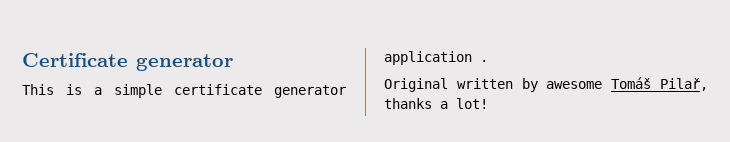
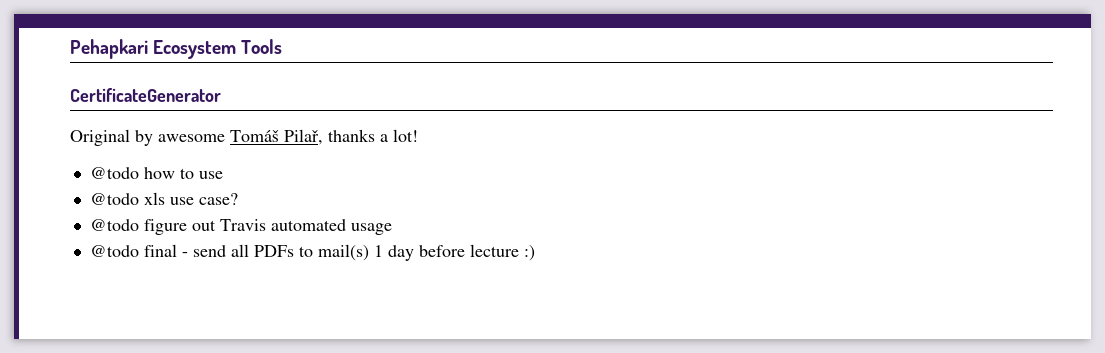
- Certificate generator
- This is a simple certificate generator application .
+ Pehapkari Ecosystem Tools
+ CertificateGenerator
- Original written by awesome Tomáš Pilař, thanks a lot!
+ Original by awesome Tomáš Pilař, thanks a lot!
+ @todo how to use
+ @todo xls use case?
+ @todo figure out Travis automated usage
+ @todo final - send all PDFs to mail(s) 1 day before lecture :)

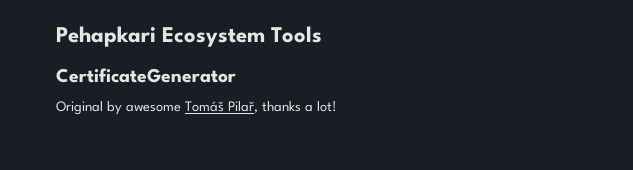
- @todo how to use
- @todo xls use case?
- @todo figure out Travis automated usage
- @todo final - send all PDFs to mail(s) 1 day before lecture :)

